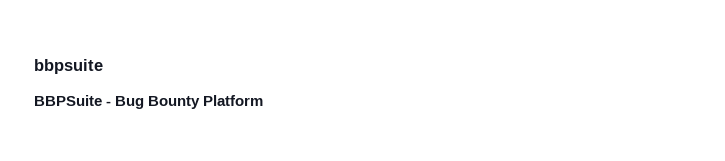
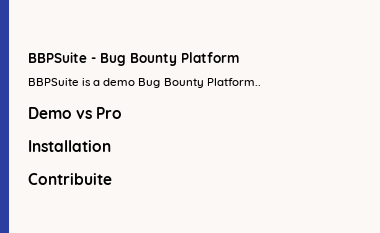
- bbpsuite
+ BBPSuite is a demo Bug Bounty Platform..
+ Demo vs Pro
+ Installation
+ Contribuite

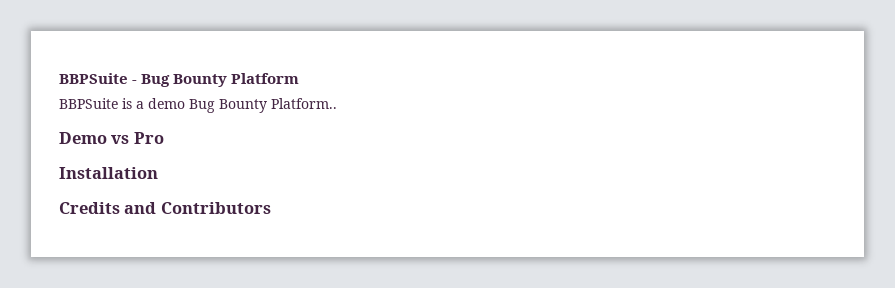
- Contribuite
+ Credits and Contributors

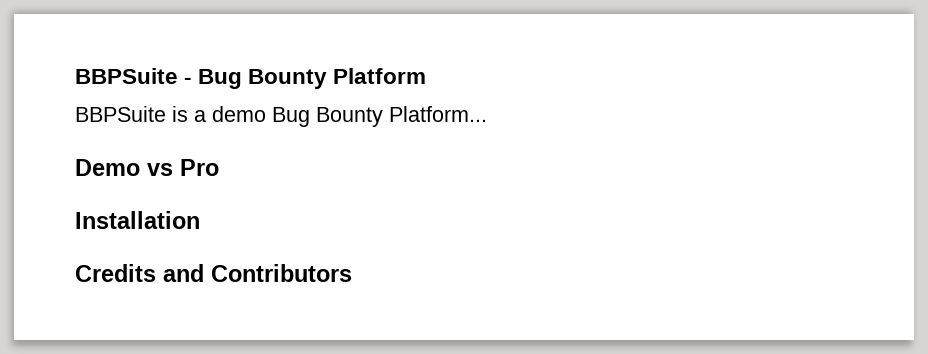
- BBPSuite is a demo Bug Bounty Platform..
+ BBPSuite is a demo Bug Bounty Platform...

